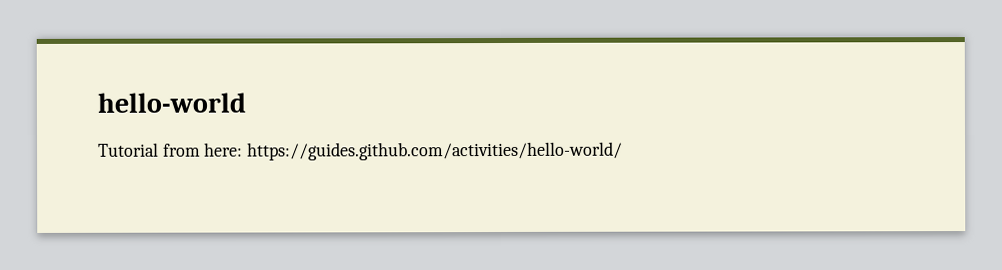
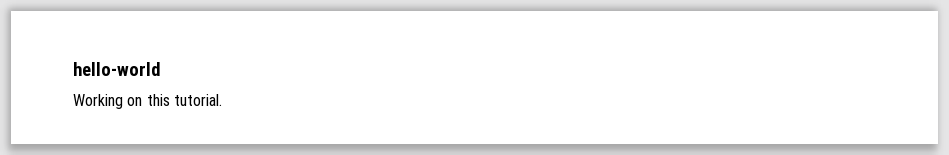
- Tutorial from here: https://guides.github.com/activities/hello-world/
+ Working on this tutorial.

